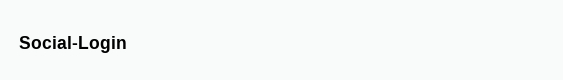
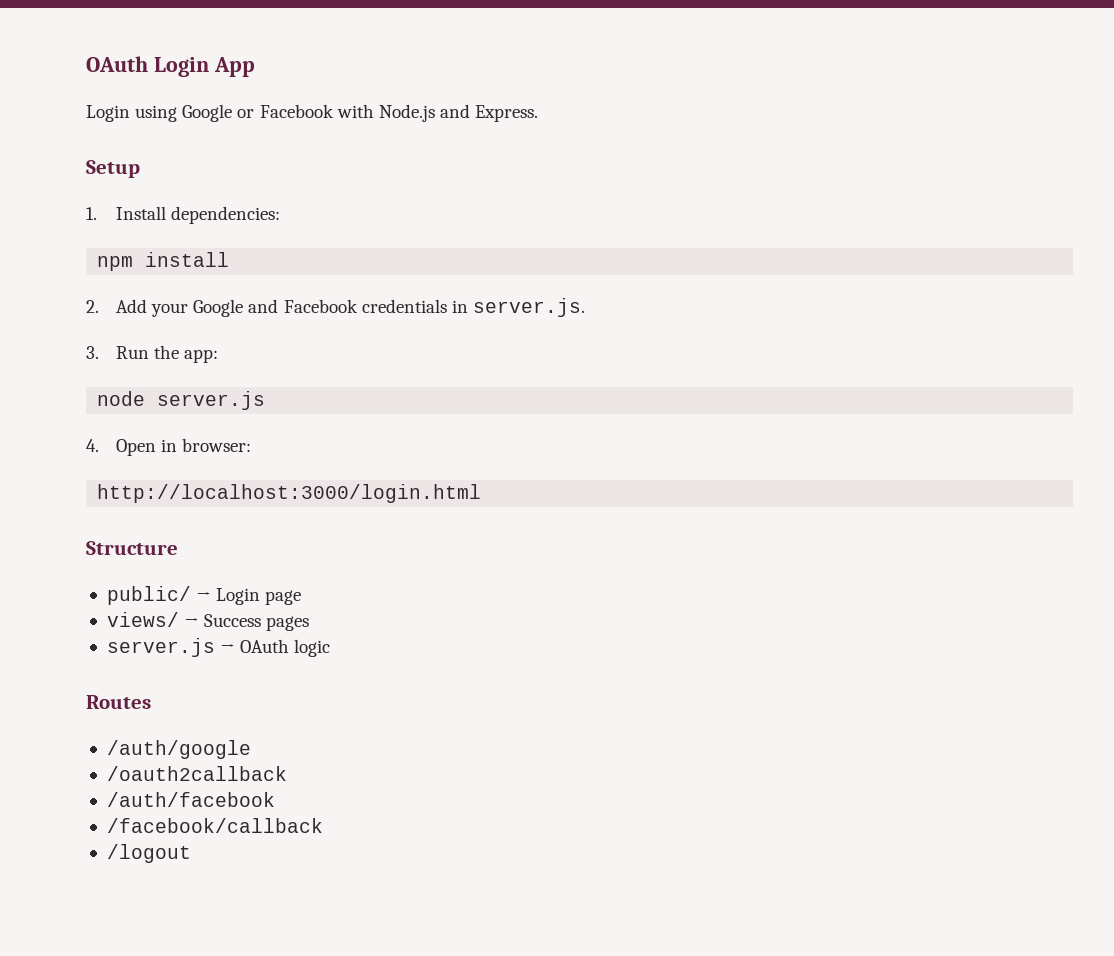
- Social-Login
+ OAuth Login App
+ Login using Google or Facebook with Node.js and Express.
+ Setup
+ 1. Install dependencies:
+ npm install
+ 2. Add your Google and Facebook credentials in server.js.
+ 3. Run the app:
+ node server.js
+ 4. Open in browser:
+ http://localhost:3000/login.html
+ Structure
+ public/ → Login page
+ views/ → Success pages
+ server.js → OAuth logic
+ Routes
+ /auth/google
+ /oauth2callback
+ /auth/facebook
+ /facebook/callback
+ /logout

